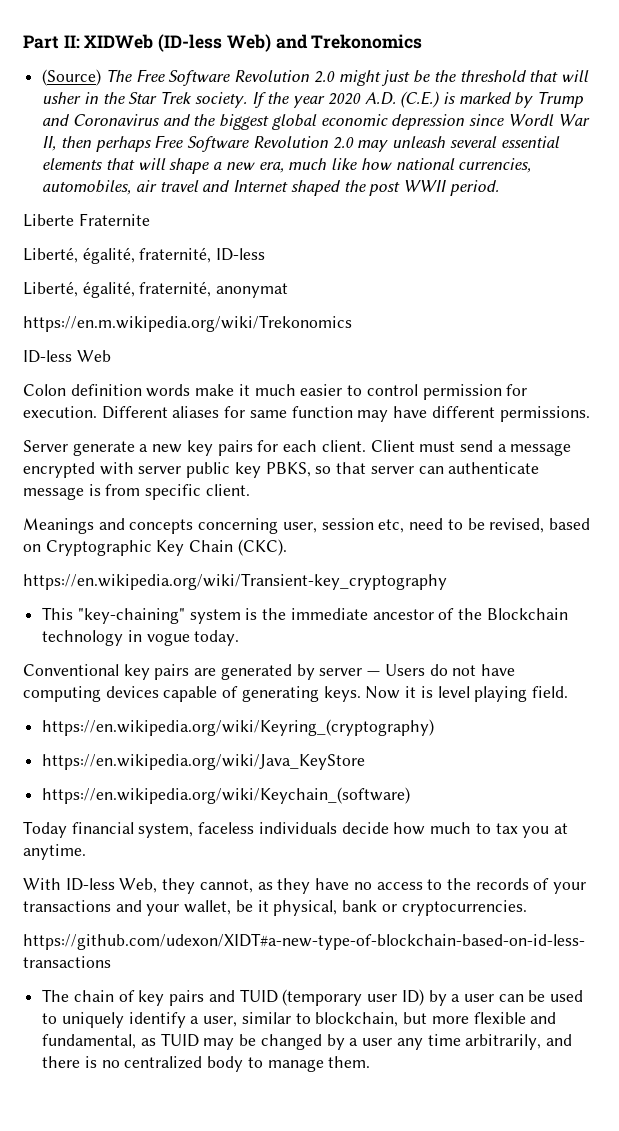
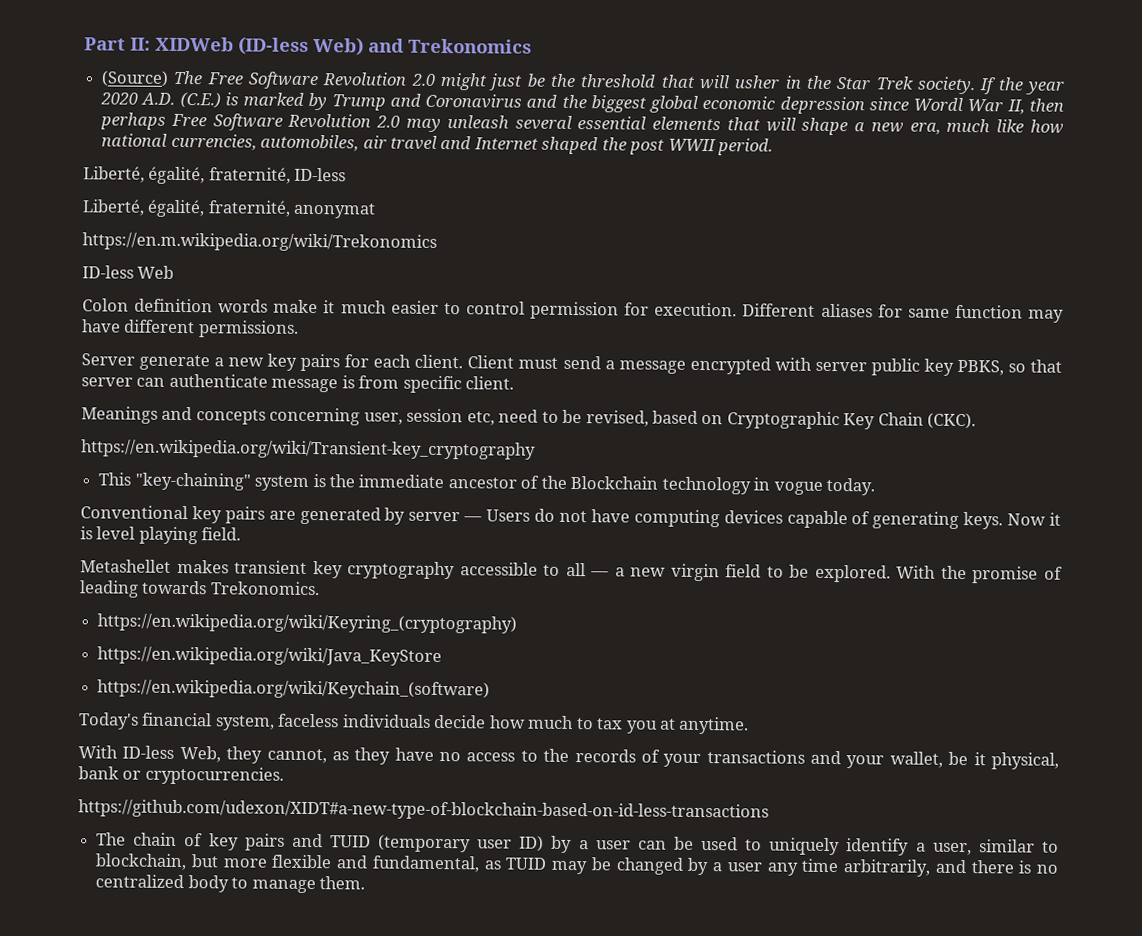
- Liberte Fraternite
+ Metashellet makes transient key cryptography accessible to all — a new virgin field to be explored. With the promise of leading towards Trekonomics.
- Today financial system, faceless individuals decide how much to tax you at anytime.
+ Today's financial system, faceless individuals decide how much to tax you at anytime.

